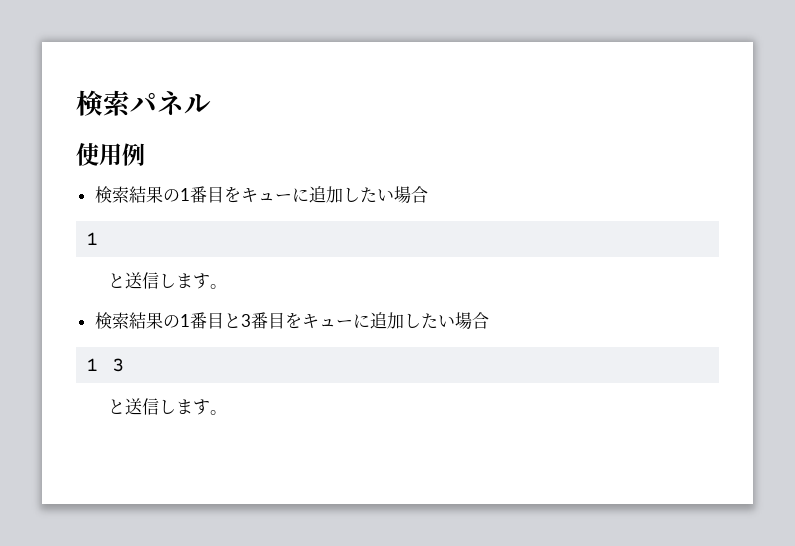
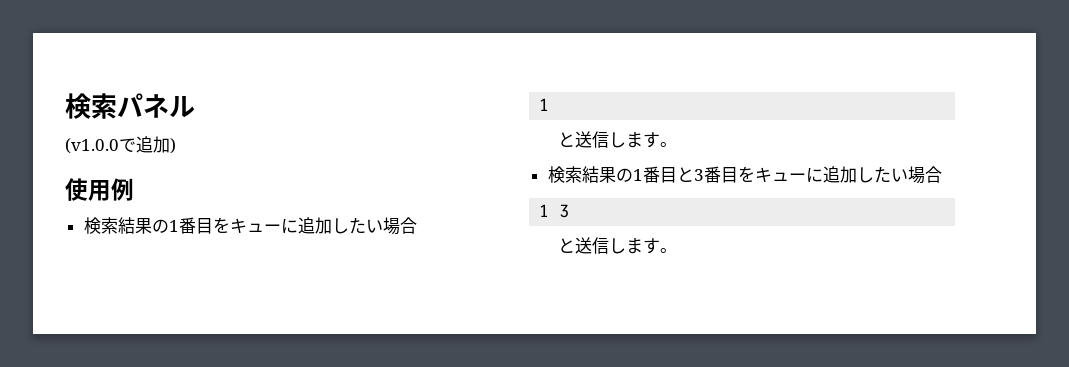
+ (v1.0.0で追加)

